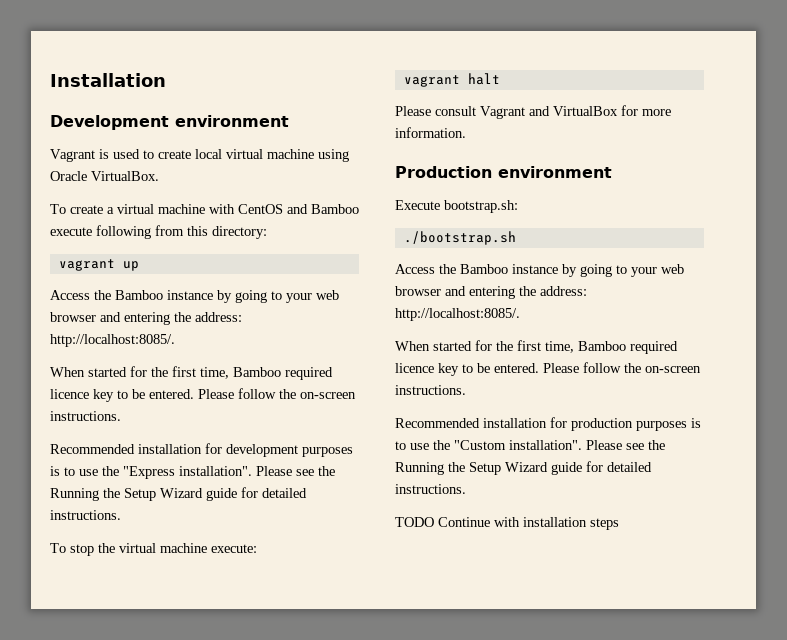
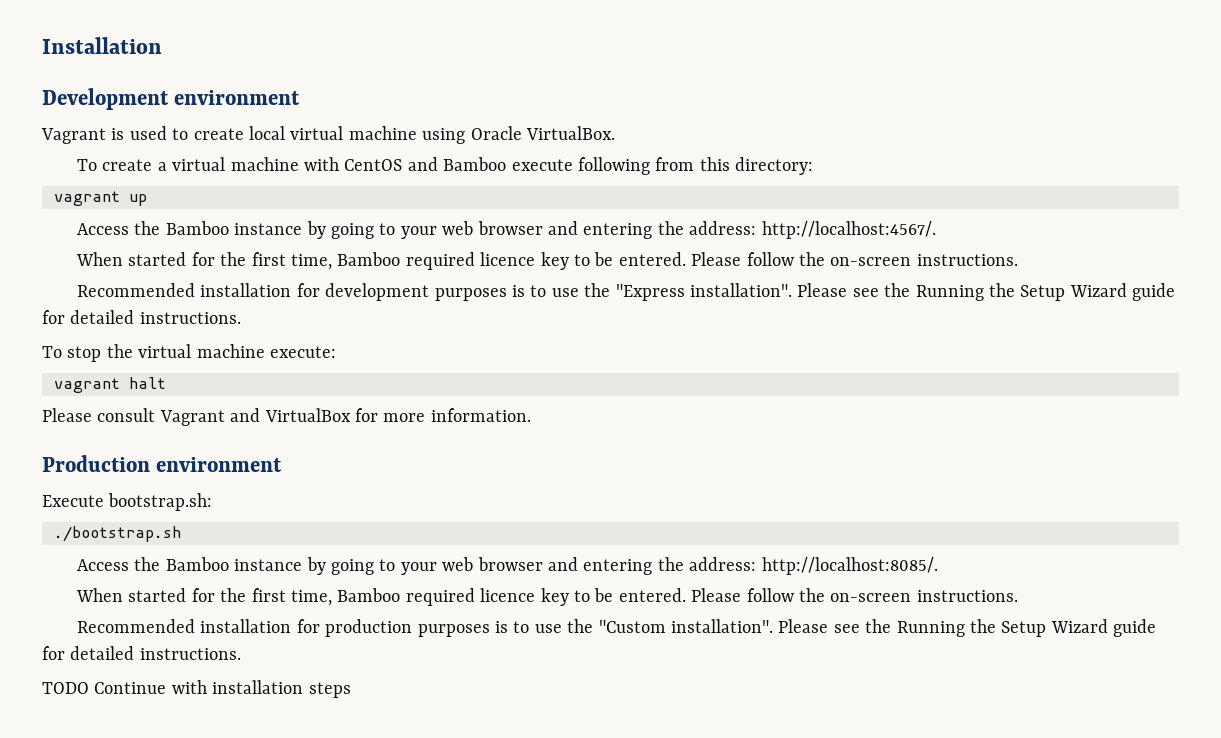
  vagrant up
- Access the Bamboo instance by going to your web browser and entering the address: http://localhost:8085/.
+ Access the Bamboo instance by going to your web browser and entering the address: http://localhost:4567/.

